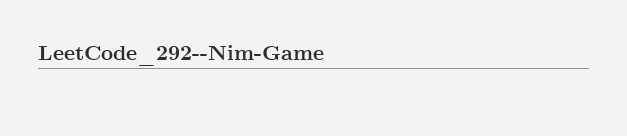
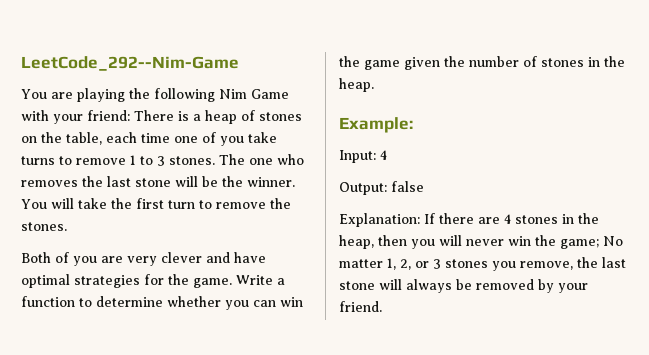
+ You are playing the following Nim Game with your friend: There is a heap of stones on the table, each time one of you take turns to remove 1 to 3 stones. The one who removes the last stone will be the winner. You will take the first turn to remove the stones.
+ Both of you are very clever and have optimal strategies for the game. Write a function to determine whether you can win the game given the number of stones in the heap.
+ Example:
+ Input: 4
+ Output: false
+ Explanation: If there are 4 stones in the heap, then you will never win the game; No matter 1, 2, or 3 stones you remove, the last stone will always be removed by your friend.

